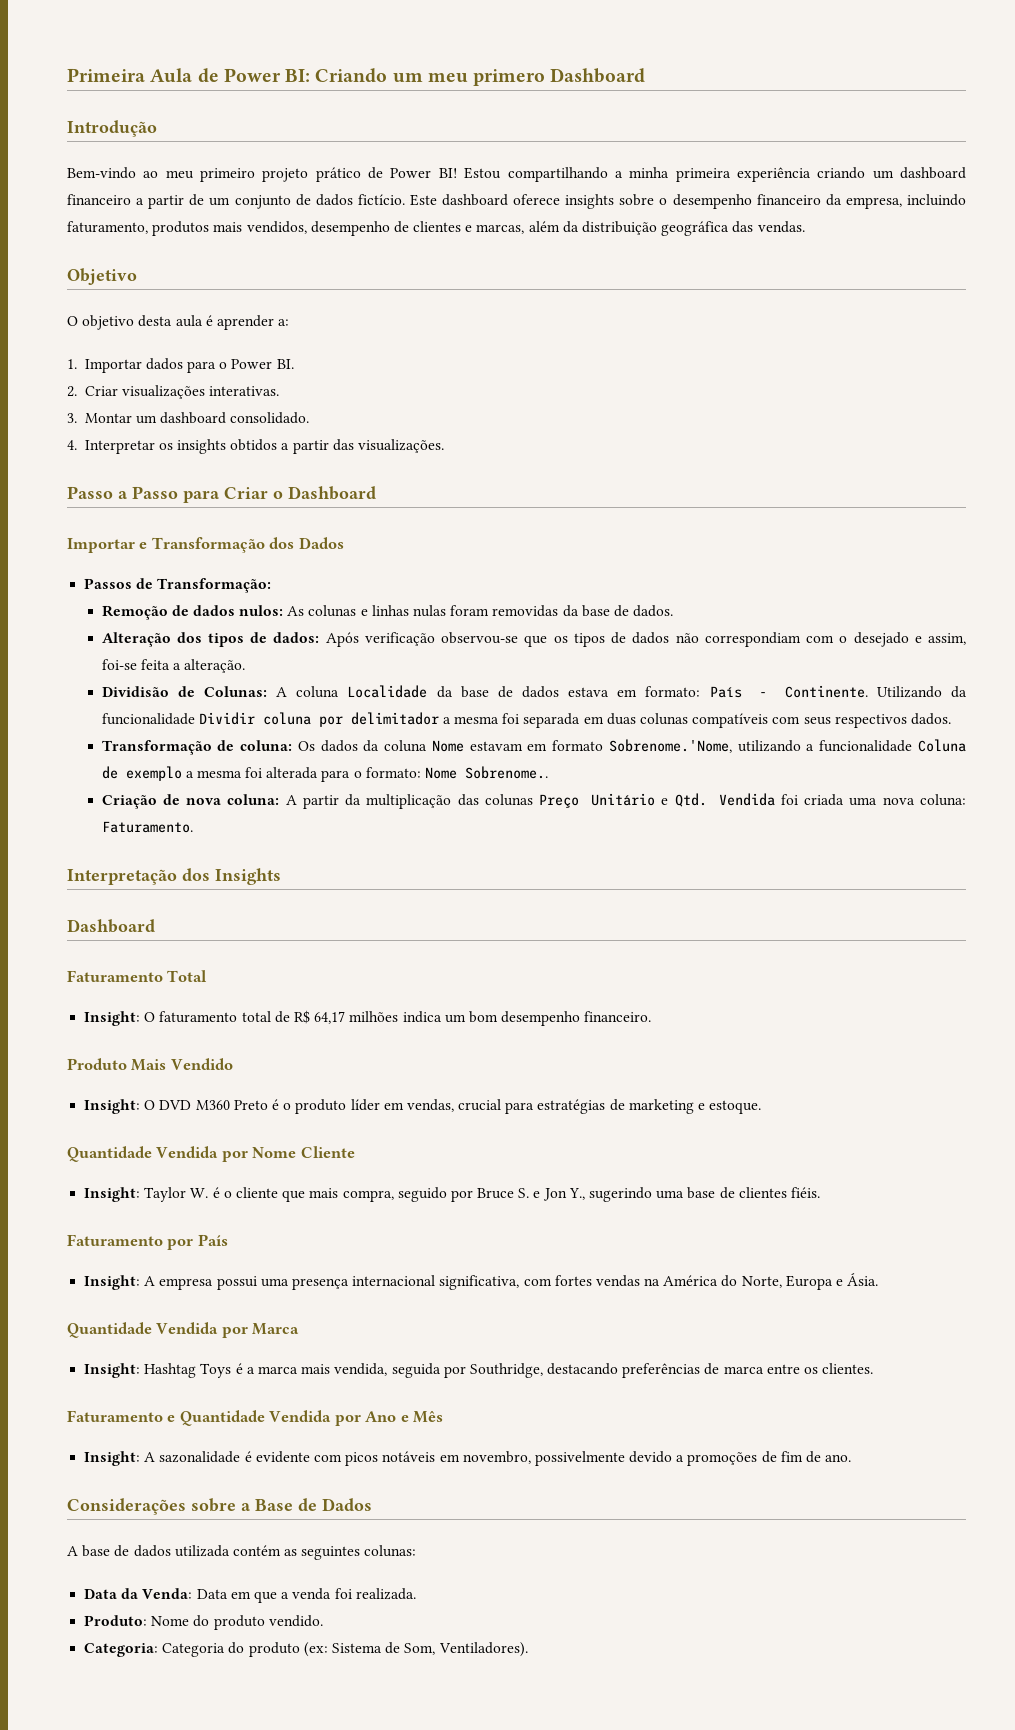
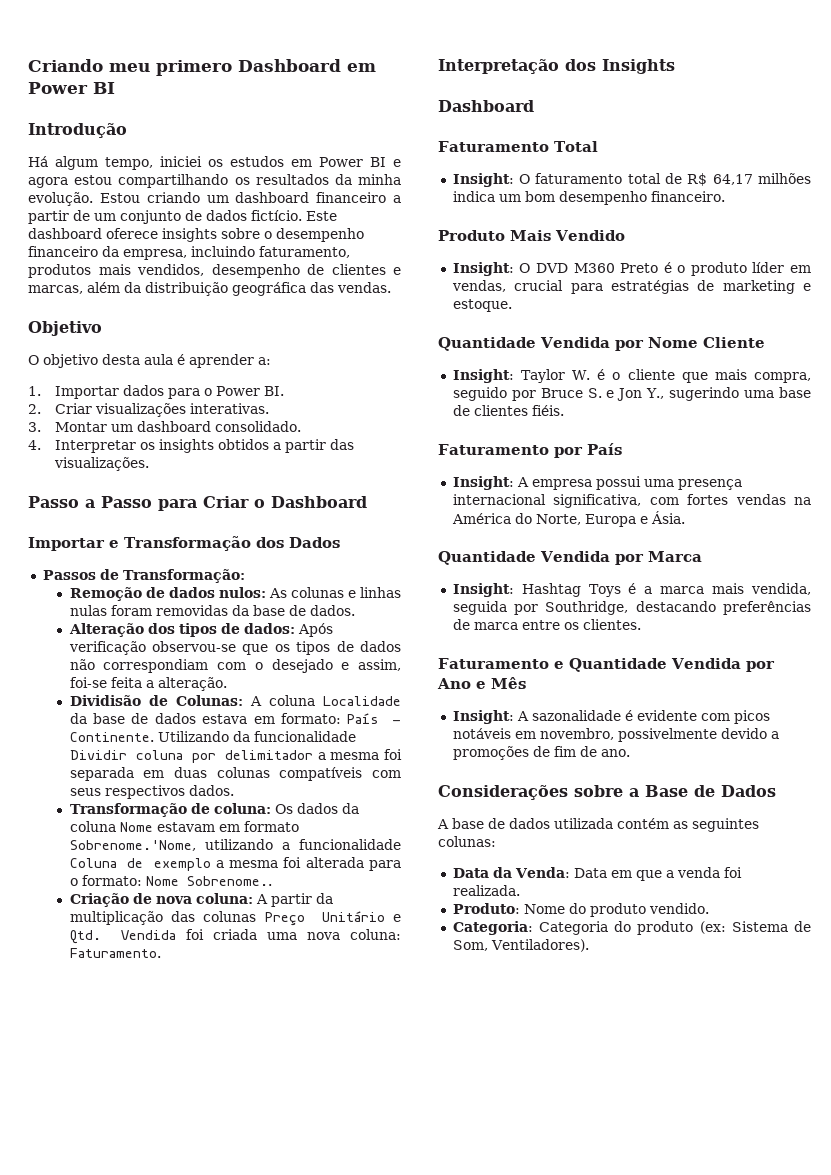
- Primeira Aula de Power BI: Criando um meu primero Dashboard
+ Criando meu primero Dashboard em Power BI
  Introdução
- Bem-vindo ao meu primeiro projeto prático de Power BI! Estou compartilhando a minha primeira experiência criando um dashboard financeiro a partir de um conjunto de dados fictício.
+ Há algum tempo, iniciei os estudos em Power BI e agora estou compartilhando os resultados da minha evolução. Estou criando um dashboard financeiro a partir de um conjunto de dados fictício.

